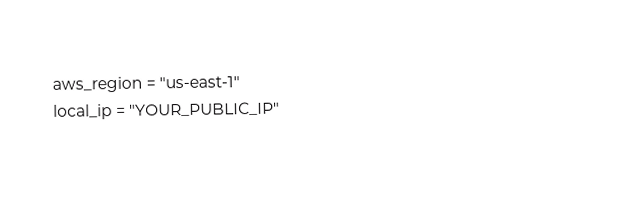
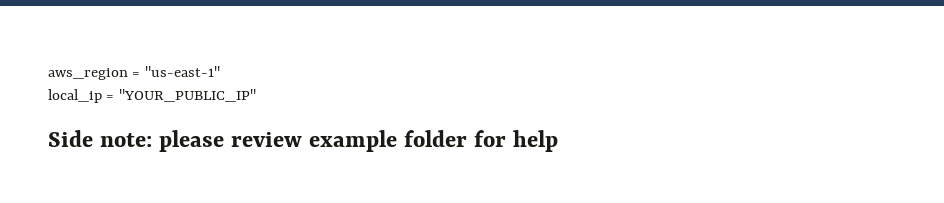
+ Side note: please review example folder for help

